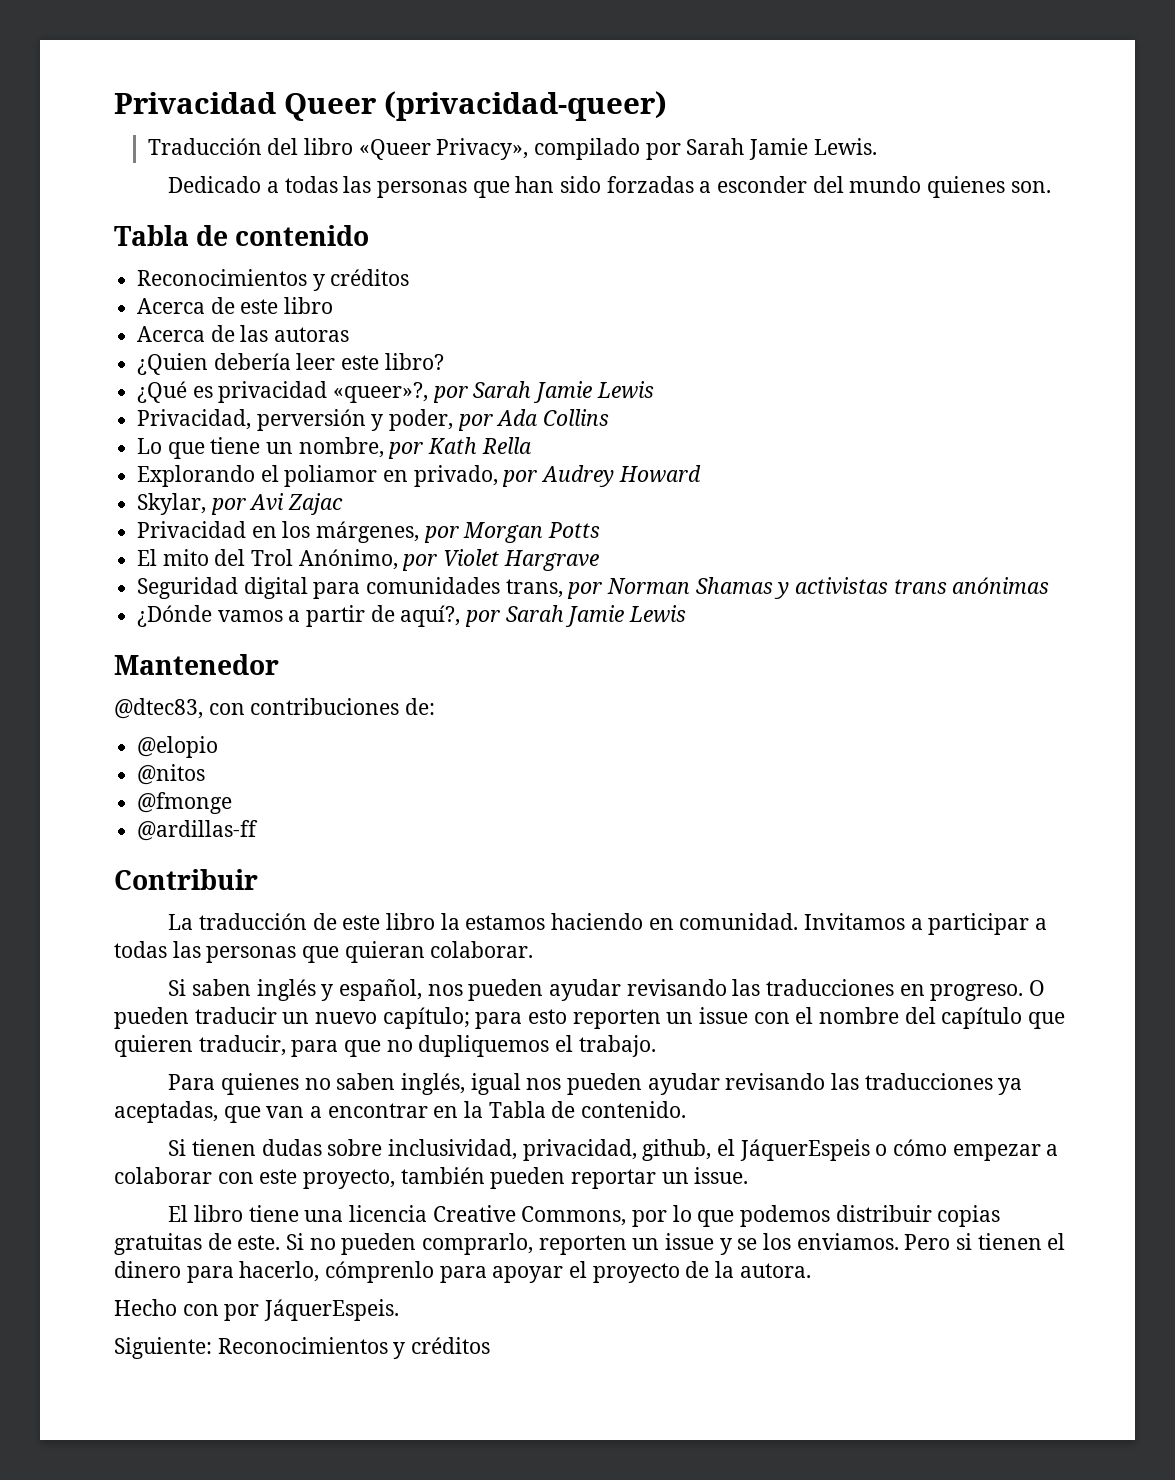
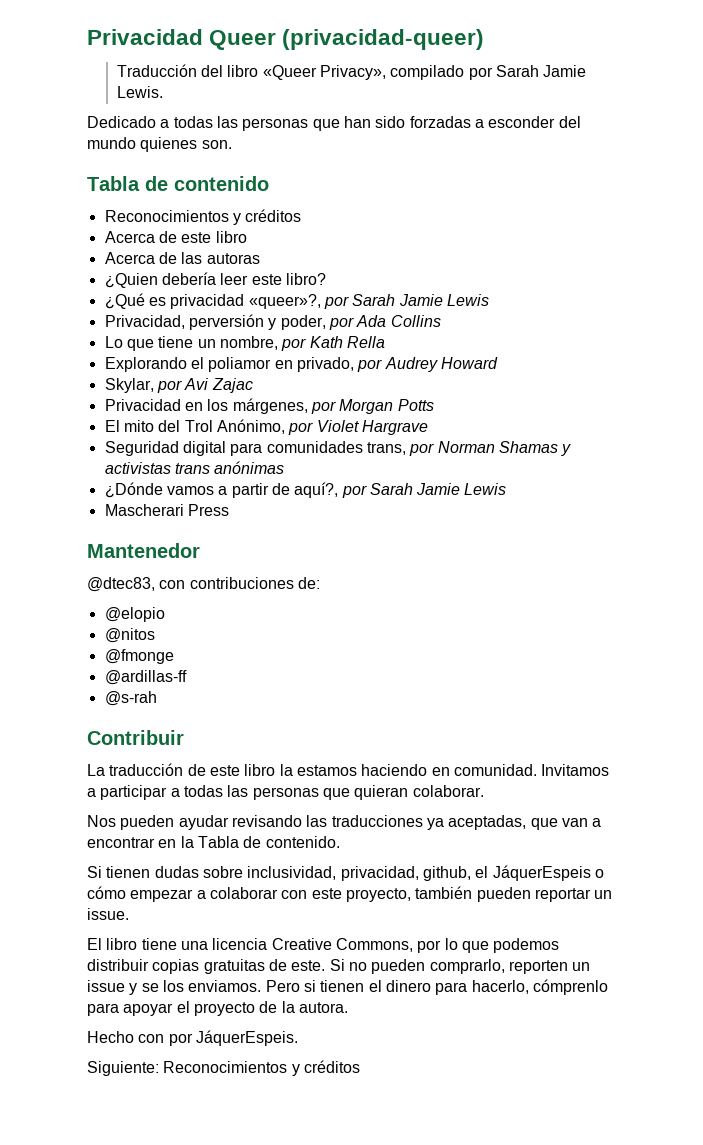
+ Mascherari Press
+ @s-rah
- Si saben inglés y español, nos pueden ayudar revisando las traducciones en progreso. O pueden traducir un nuevo capítulo; para esto reporten un issue con el nombre del capítulo que quieren traducir, para que no dupliquemos el trabajo.
- Para quienes no saben inglés, igual nos pueden ayudar revisando las traducciones ya aceptadas, que van a encontrar en la Tabla de contenido.
+ Nos pueden ayudar revisando las traducciones ya aceptadas, que van a encontrar en la Tabla de contenido.

